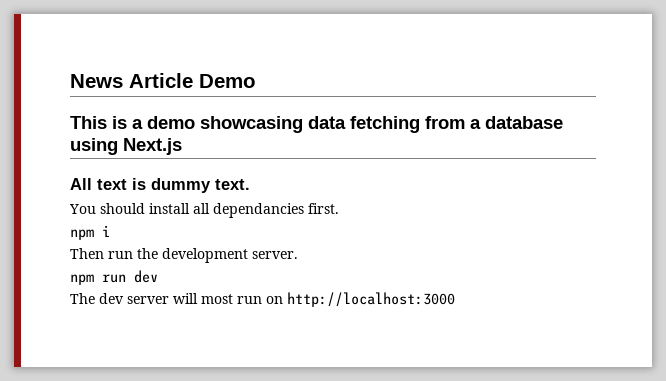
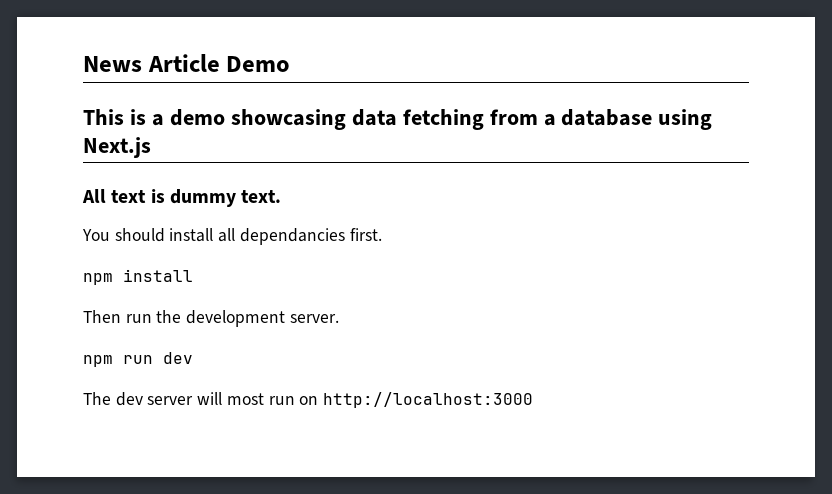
- npm i
+ npm install

